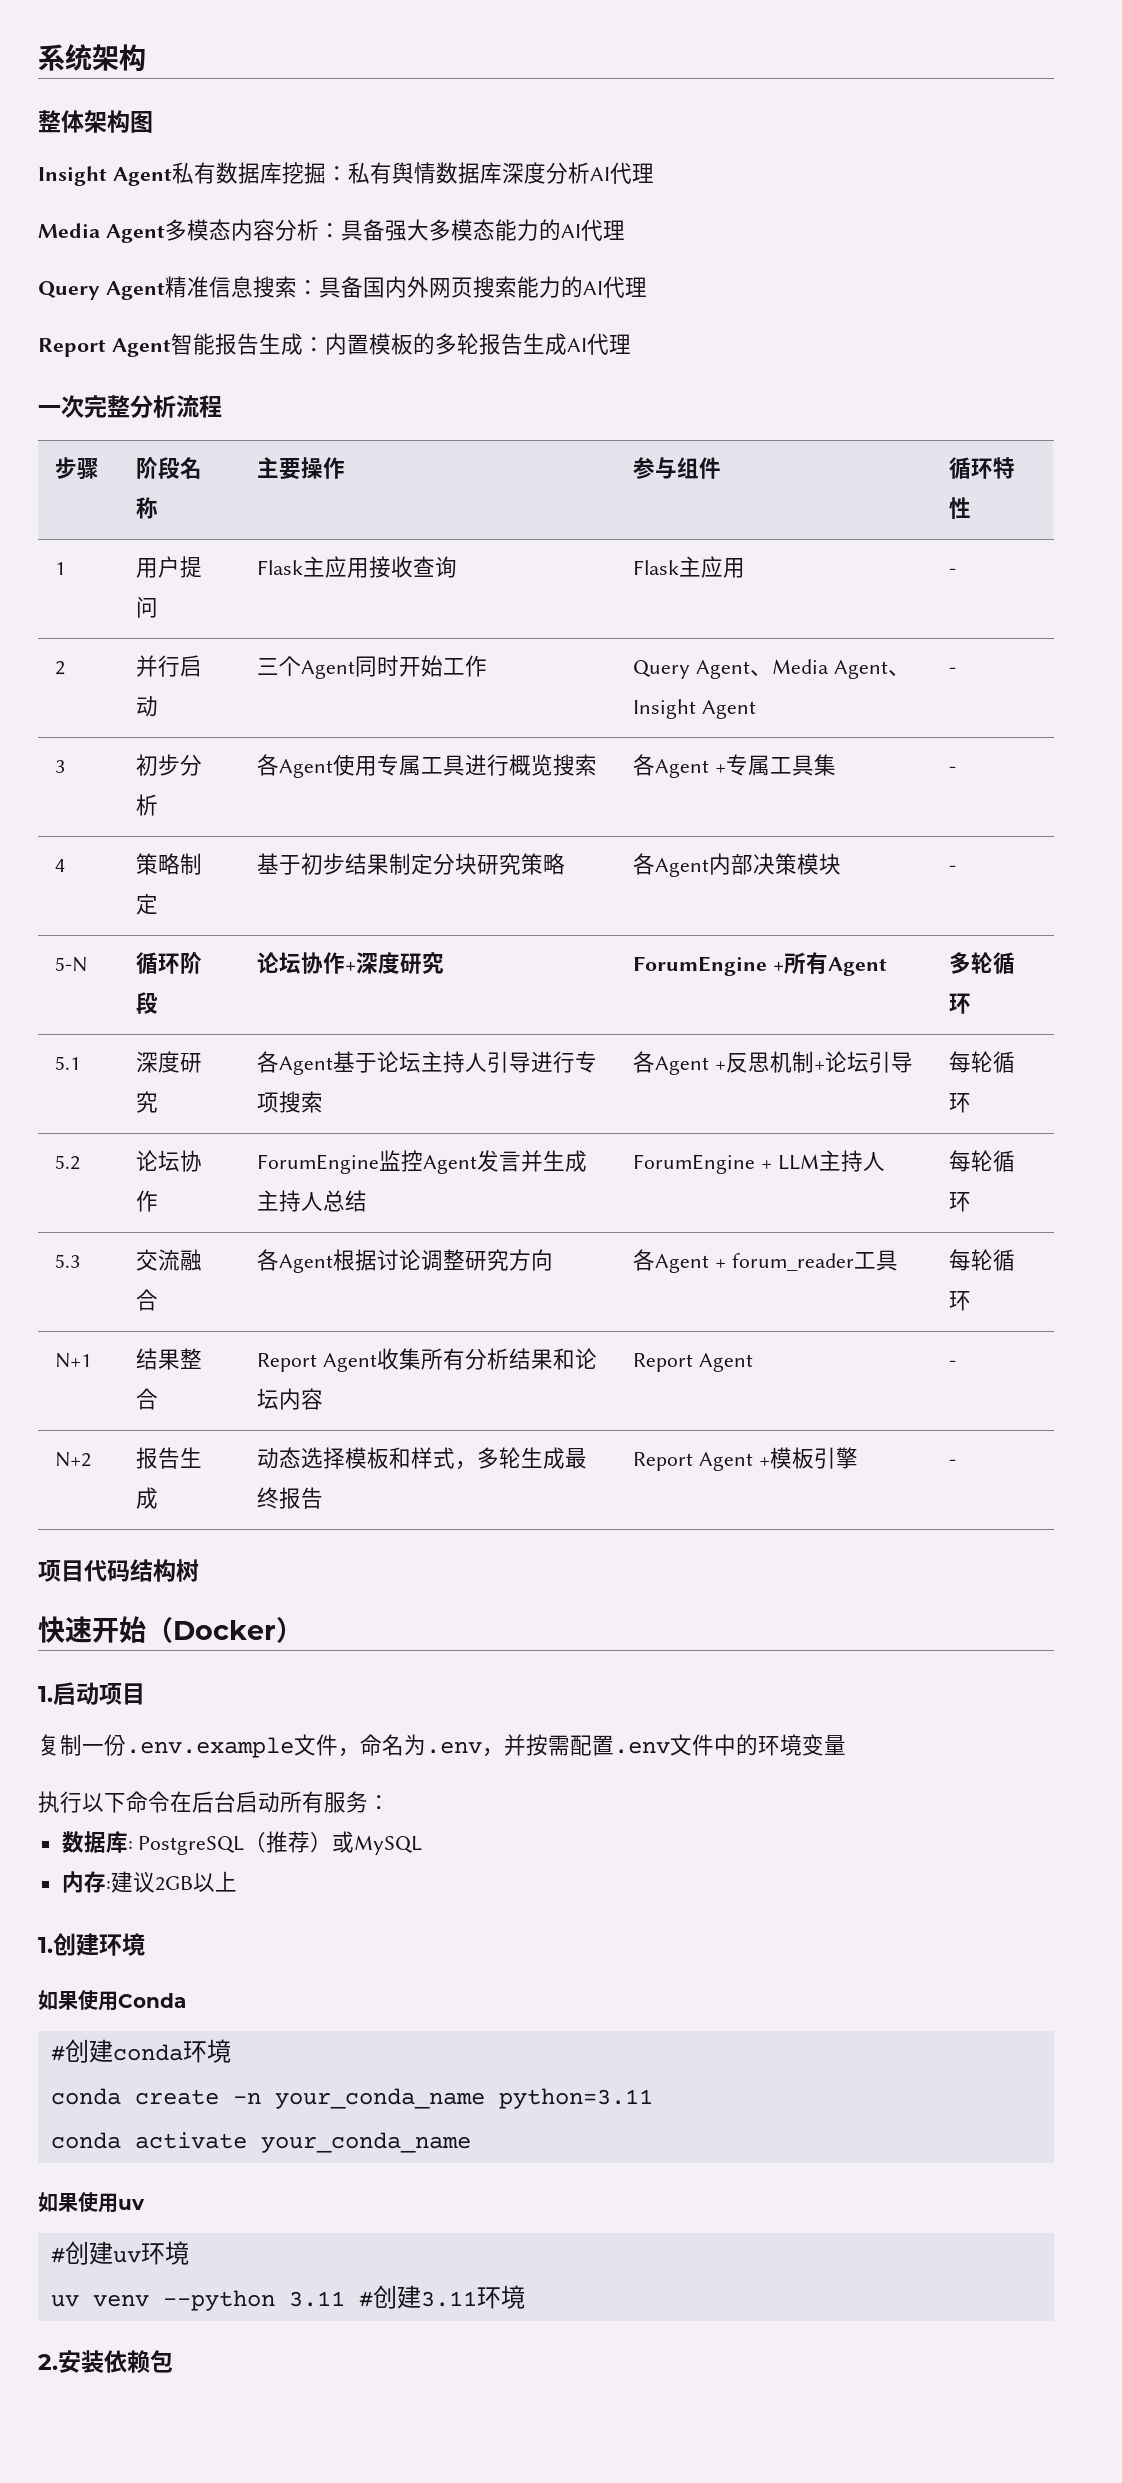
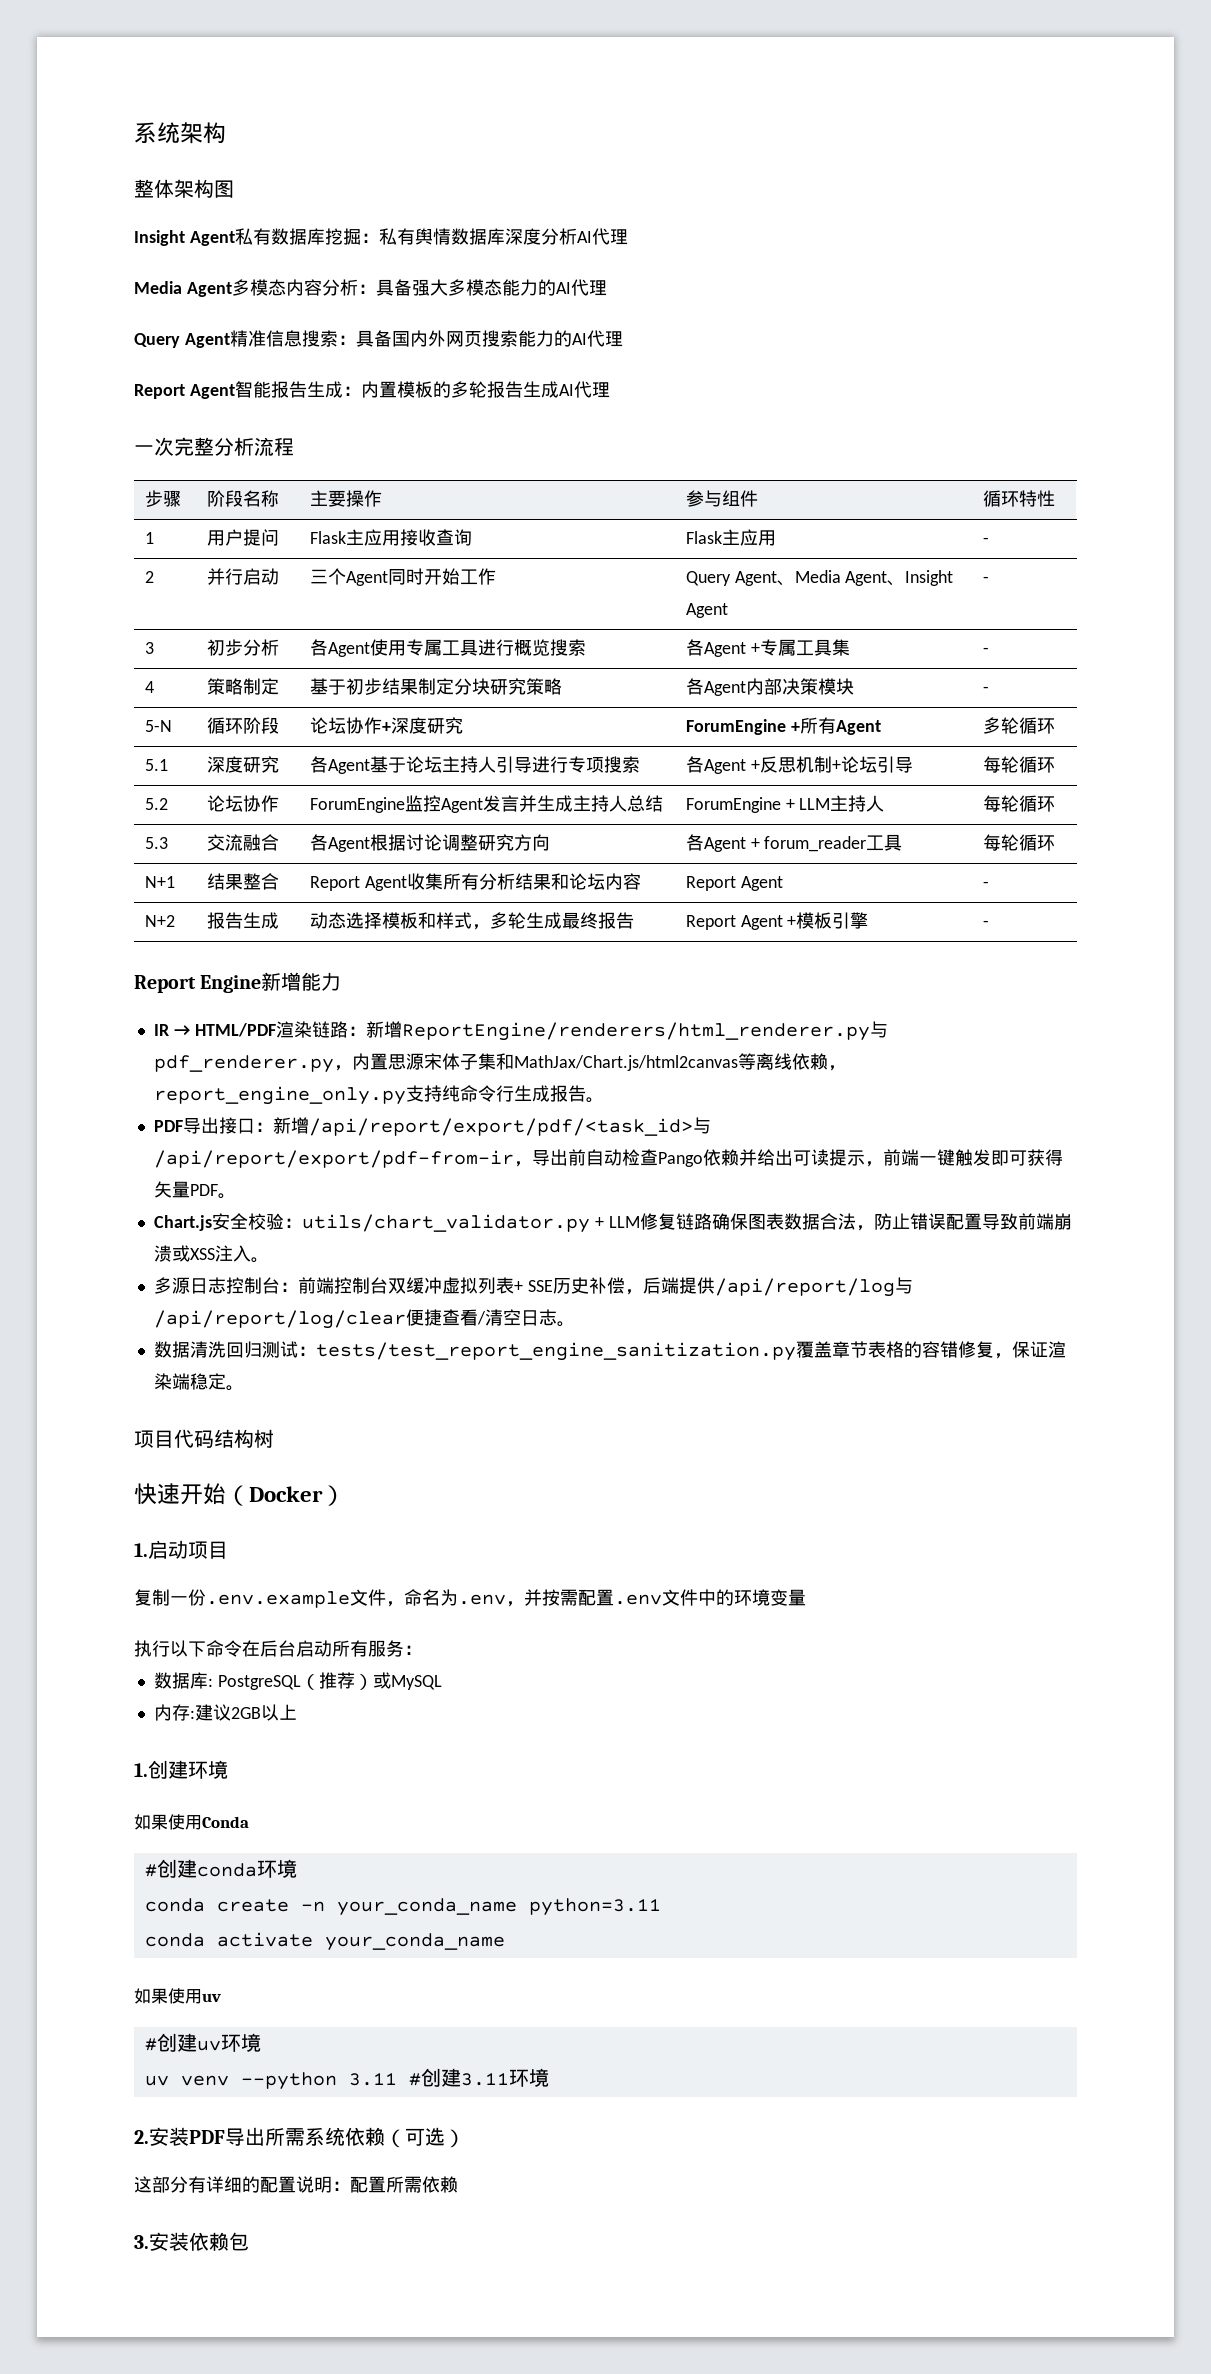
+ Report Engine新增能力
+ IR → HTML/PDF渲染链路：新增ReportEngine/renderers/html_renderer.py与pdf_renderer.py，内置思源宋体子集和MathJax/Chart.js/html2canvas等离线依赖，report_engine_only.py支持纯命令行生成报告。
+ PDF导出接口：新增/api/report/export/pdf/<task_id>与/api/report/export/pdf-from-ir，导出前自动检查Pango依赖并给出可读提示，前端一键触发即可获得矢量PDF。
+ Chart.js安全校验：utils/chart_validator.py + LLM修复链路确保图表数据合法，防止错误配置导致前端崩溃或XSS注入。
+ 多源日志控制台：前端控制台双缓冲虚拟列表+ SSE历史补偿，后端提供/api/report/log与/api/report/log/clear便捷查看/清空日志。
+ 数据清洗回归测试：tests/test_report_engine_sanitization.py覆盖章节表格的容错修复，保证渲染端稳定。
- 2.安装依赖包
+ 2.安装PDF导出所需系统依赖（可选）
+ 这部分有详细的配置说明：配置所需依赖
+ 3.安装依赖包

